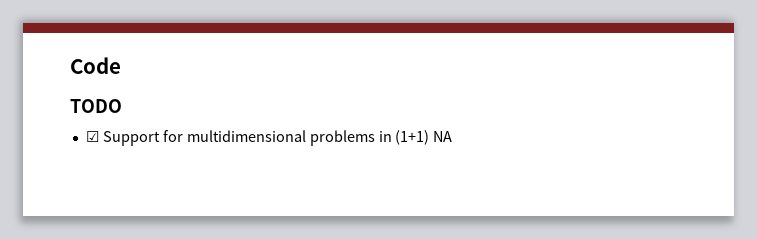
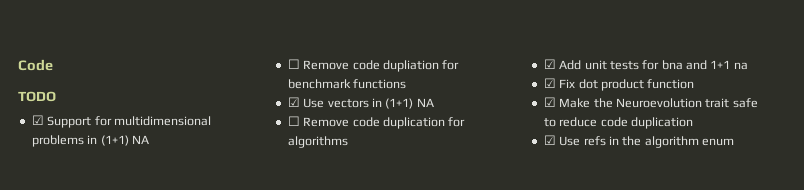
+ ☐ Remove code dupliation for benchmark functions
+ ☑ Use vectors in (1+1) NA
+ ☐ Remove code duplication for algorithms
+ ☑ Add unit tests for bna and 1+1 na
+ ☑ Fix dot product function
+ ☑ Make the Neuroevolution trait safe to reduce code duplication
+ ☑ Use refs in the algorithm enum

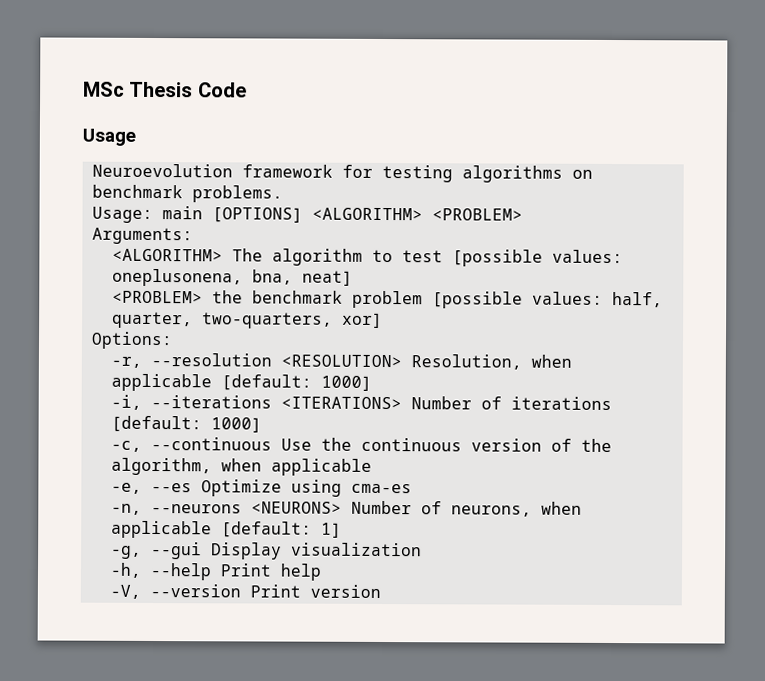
- Code
+ MSc Thesis Code
- TODO
- ☑ Support for multidimensional problems in (1+1) NA
- ☐ Remove code dupliation for benchmark functions
- ☑ Use vectors in (1+1) NA
- ☐ Remove code duplication for algorithms
- ☑ Add unit tests for bna and 1+1 na
- ☑ Fix dot product function
- ☑ Make the Neuroevolution trait safe to reduce code duplication
- ☑ Use refs in the algorithm enum
+ Usage
+ Neuroevolution framework for testing algorithms on benchmark problems.
+ Usage: main [OPTIONS] <ALGORITHM> <PROBLEM>
+ Arguments:
+ <ALGORITHM> The algorithm to test [possible values: oneplusonena, bna, neat]
+ <PROBLEM> the benchmark problem [possible values: half, quarter, two-quarters, xor]
+ Options:
+ -r, --resolution <RESOLUTION> Resolution, when applicable [default: 1000]
+ -i, --iterations <ITERATIONS> Number of iterations [default: 1000]
+ -c, --continuous Use the continuous version of the algorithm, when applicable
+ -e, --es Optimize using cma-es
+ -n, --neurons <NEURONS> Number of neurons, when applicable [default: 1]
+ -g, --gui Display visualization
+ -h, --help Print help
+ -V, --version Print version

